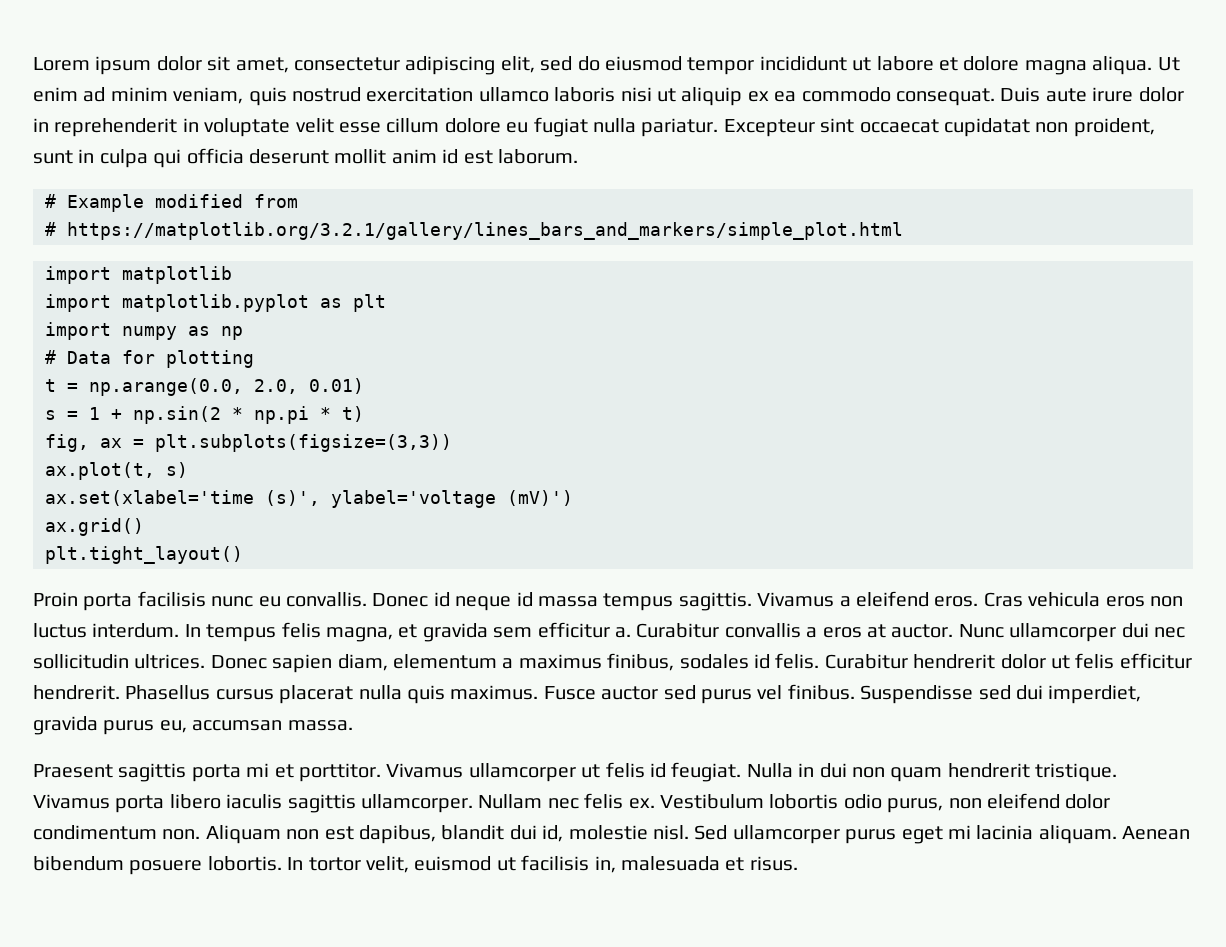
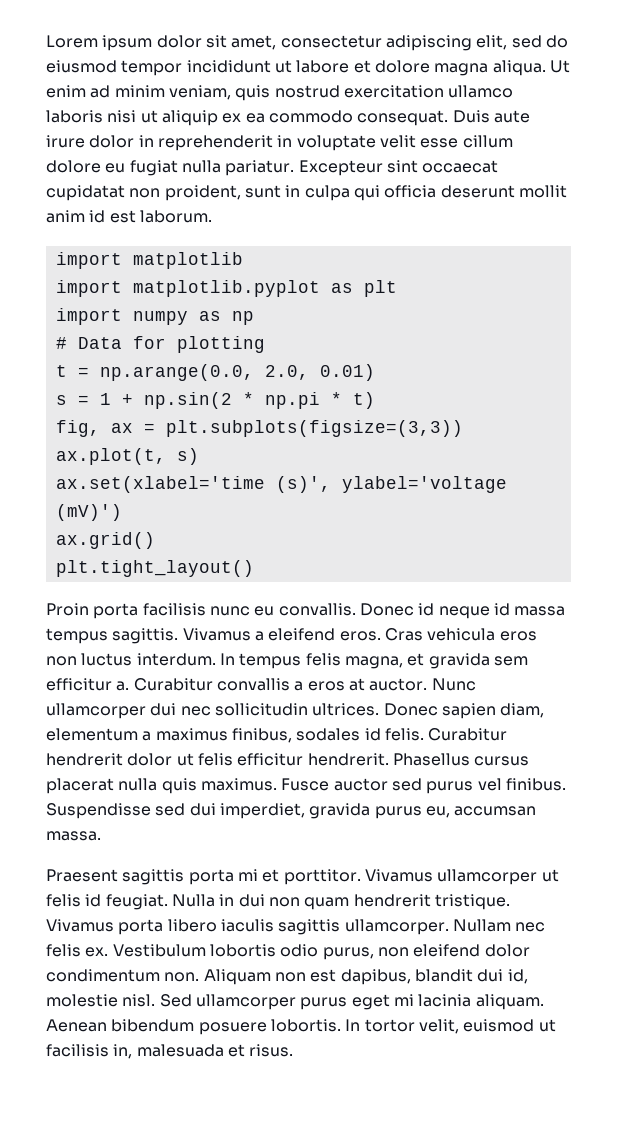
- # Example modified from
- # https://matplotlib.org/3.2.1/gallery/lines_bars_and_markers/simple_plot.html

